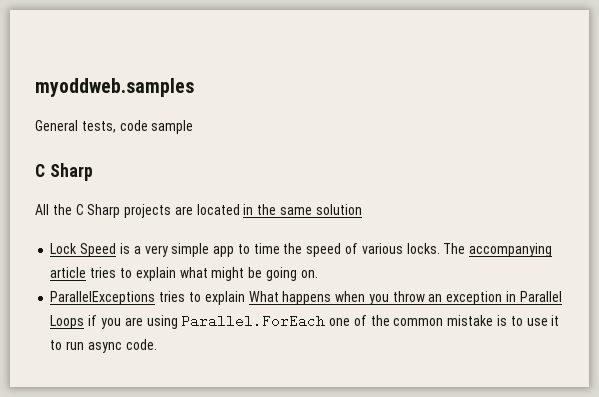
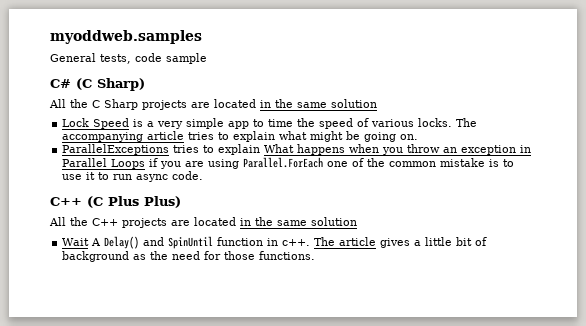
  General tests, code sample
- C Sharp
+ C# (C Sharp)
+ C++ (C Plus Plus)
+ All the C++ projects are located in the same solution
+ Wait A Delay() and SpinUntil function in c++. The article gives a little bit of background as the need for those functions.

